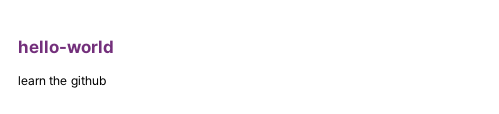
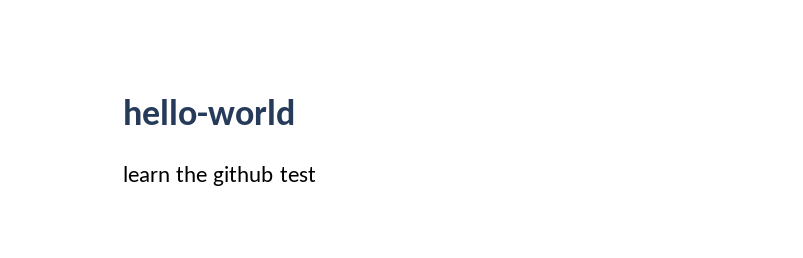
- learn the github
+ learn the github test

